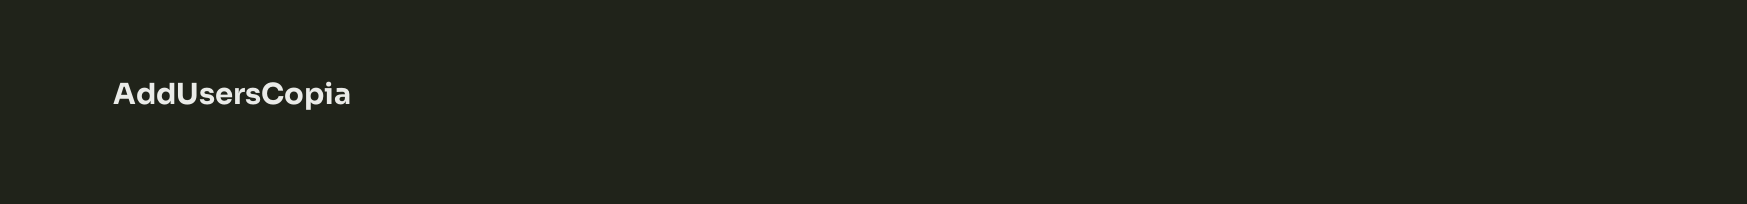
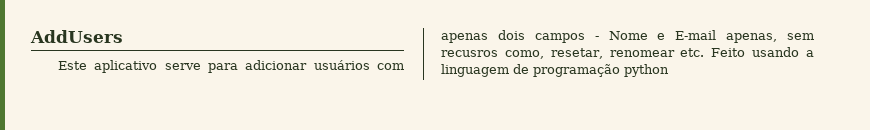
- AddUsersCopia
+ AddUsers
+ Este aplicativo serve para adicionar usuários com apenas dois campos - Nome e E-mail apenas, sem recusros como, resetar, renomear etc. Feito usando a linguagem de programação python

